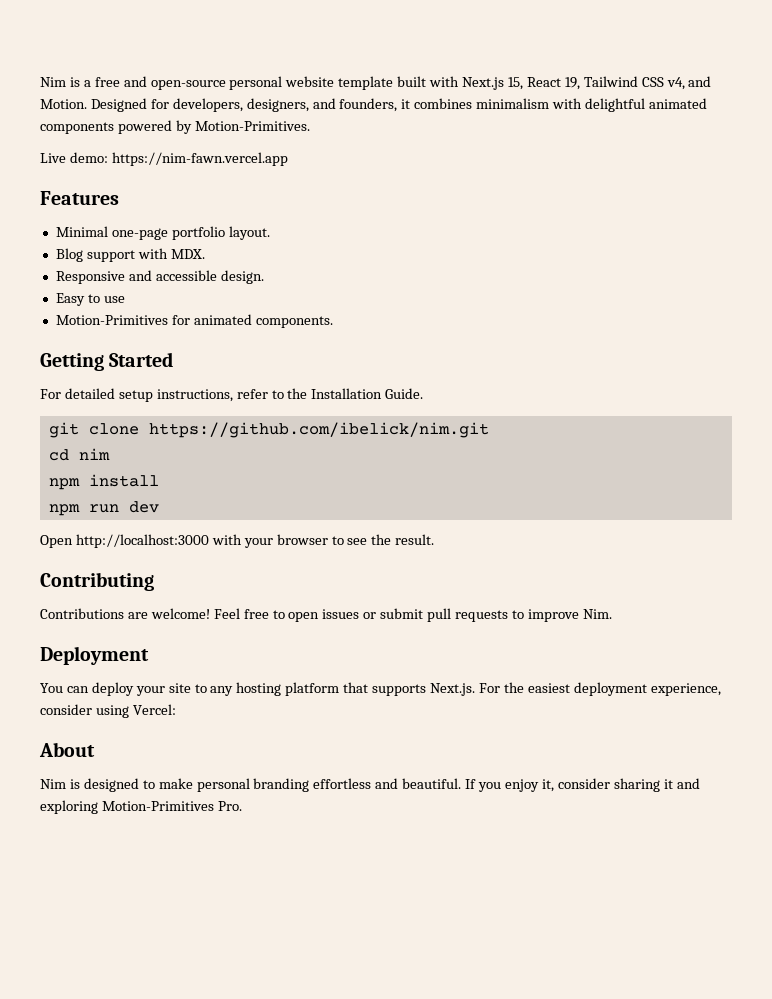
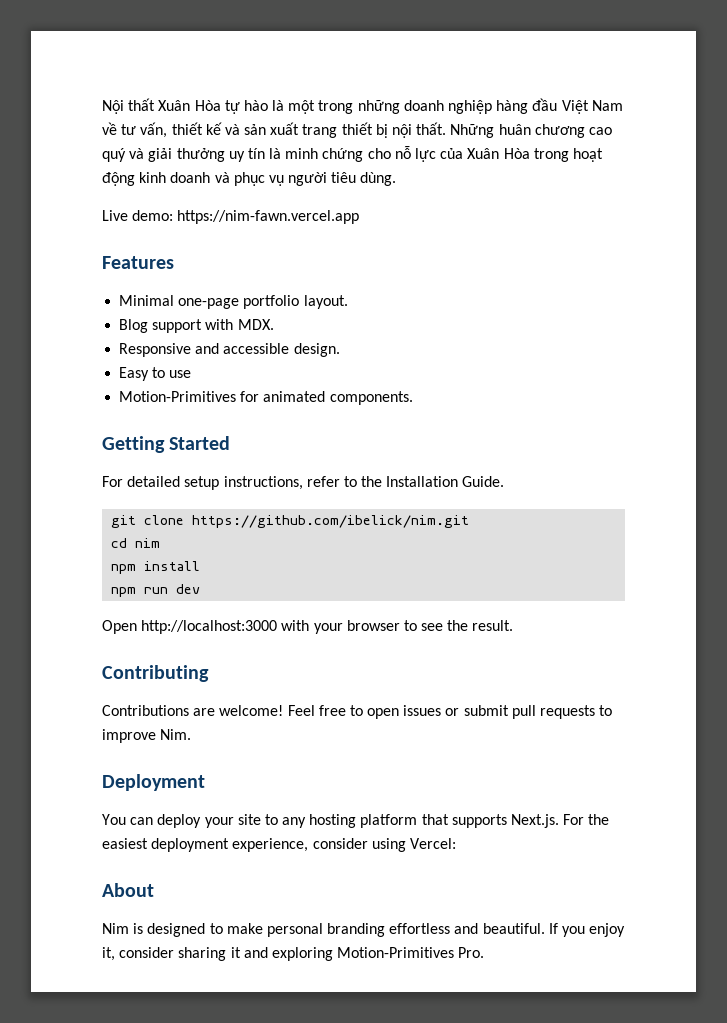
- Nim is a free and open-source personal website template built with Next.js 15, React 19, Tailwind CSS v4, and Motion. Designed for developers, designers, and founders, it combines minimalism with delightful animated components powered by Motion-Primitives.
+ Nội thất Xuân Hòa tự hào là một trong những doanh nghiệp hàng đầu Việt Nam về tư vấn, thiết kế và sản xuất trang thiết bị nội thất. Những huân chương cao quý và giải thưởng uy tín là minh chứng cho nỗ lực của Xuân Hòa trong hoạt động kinh doanh và phục vụ người tiêu dùng.

